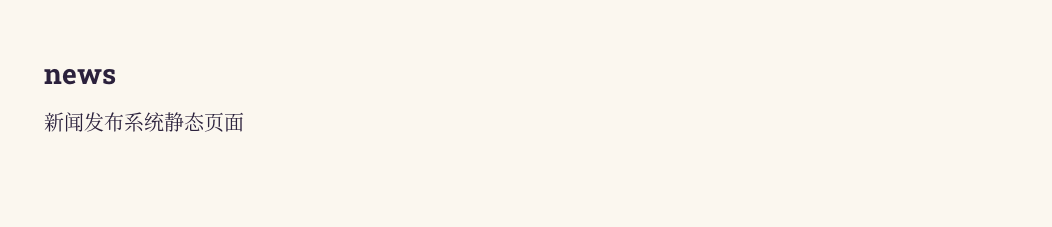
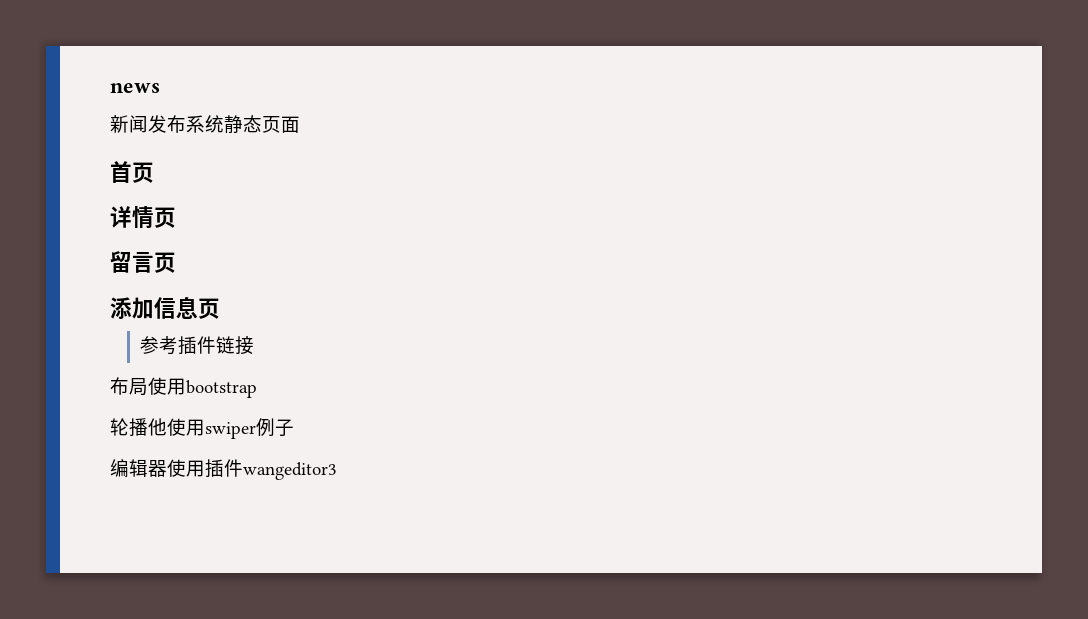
+ 首页
+ 详情页
+ 留言页
+ 添加信息页
+ 参考插件链接
+ 布局使用bootstrap
+ 轮播他使用swiper例子
+ 编辑器使用插件wangeditor3

